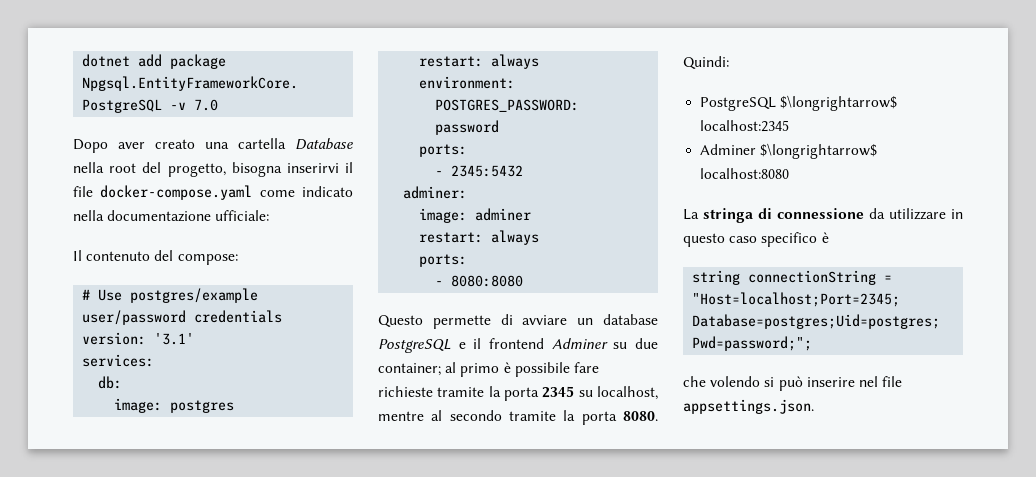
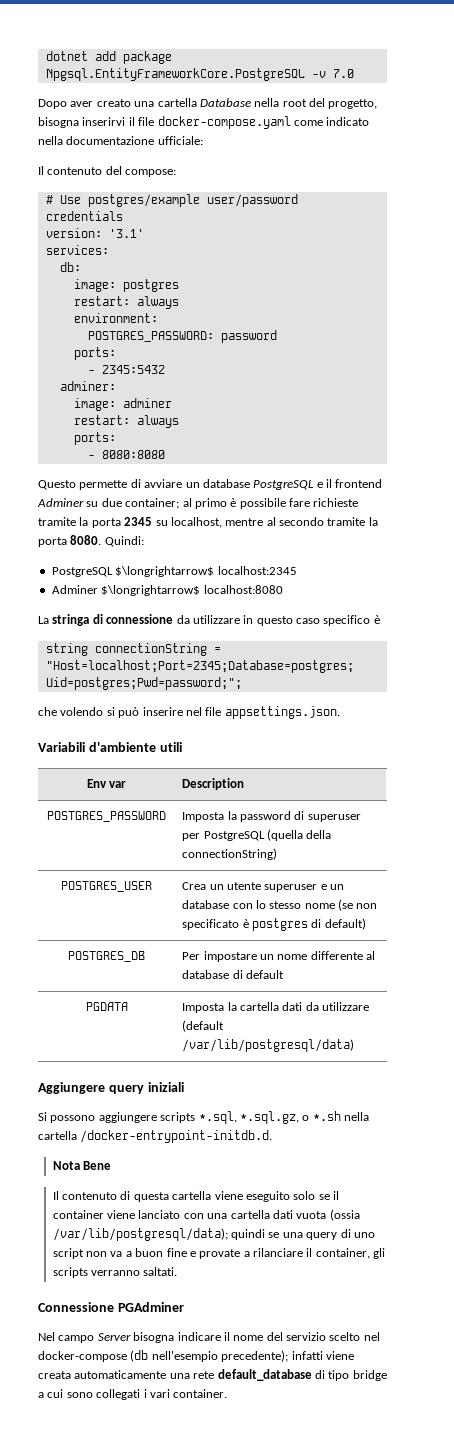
+ Variabili d'ambiente utili
+ Env var | Description
+ POSTGRES_PASSWORD | Imposta la password di superuser per PostgreSQL (quella della connectionString)
+ POSTGRES_USER | Crea un utente superuser e un database con lo stesso nome (se non specificato è postgres di default)
+ POSTGRES_DB | Per impostare un nome differente al database di default
+ PGDATA | Imposta la cartella dati da utilizzare (default /var/lib/postgresql/data)
+ Aggiungere query iniziali
+ Si possono aggiungere scripts *.sql, *.sql.gz, o *.sh nella cartella /docker-entrypoint-initdb.d.
+ Nota Bene
+ Il contenuto di questa cartella viene eseguito solo se il container viene lanciato con una cartella dati vuota (ossia /var/lib/postgresql/data); quindi se una query di uno script non va a buon fine e provate a rilanciare il container, gli scripts verranno saltati.
+ Connessione PGAdminer
+ Nel campo Server bisogna indicare il nome del servizio scelto nel docker-compose (db nell'esempio precedente); infatti viene creata automaticamente una rete default_database di tipo bridge a cui sono collegati i vari container.

